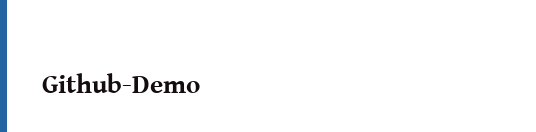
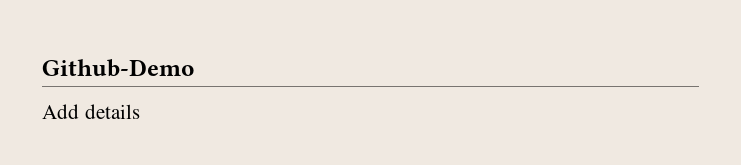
+ Add details

